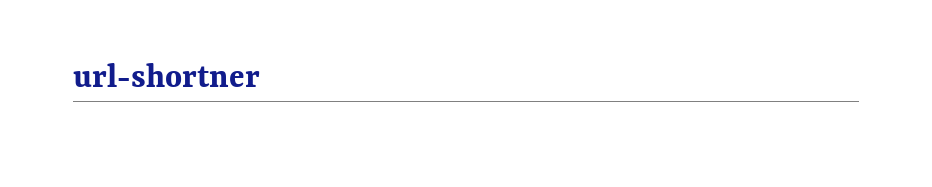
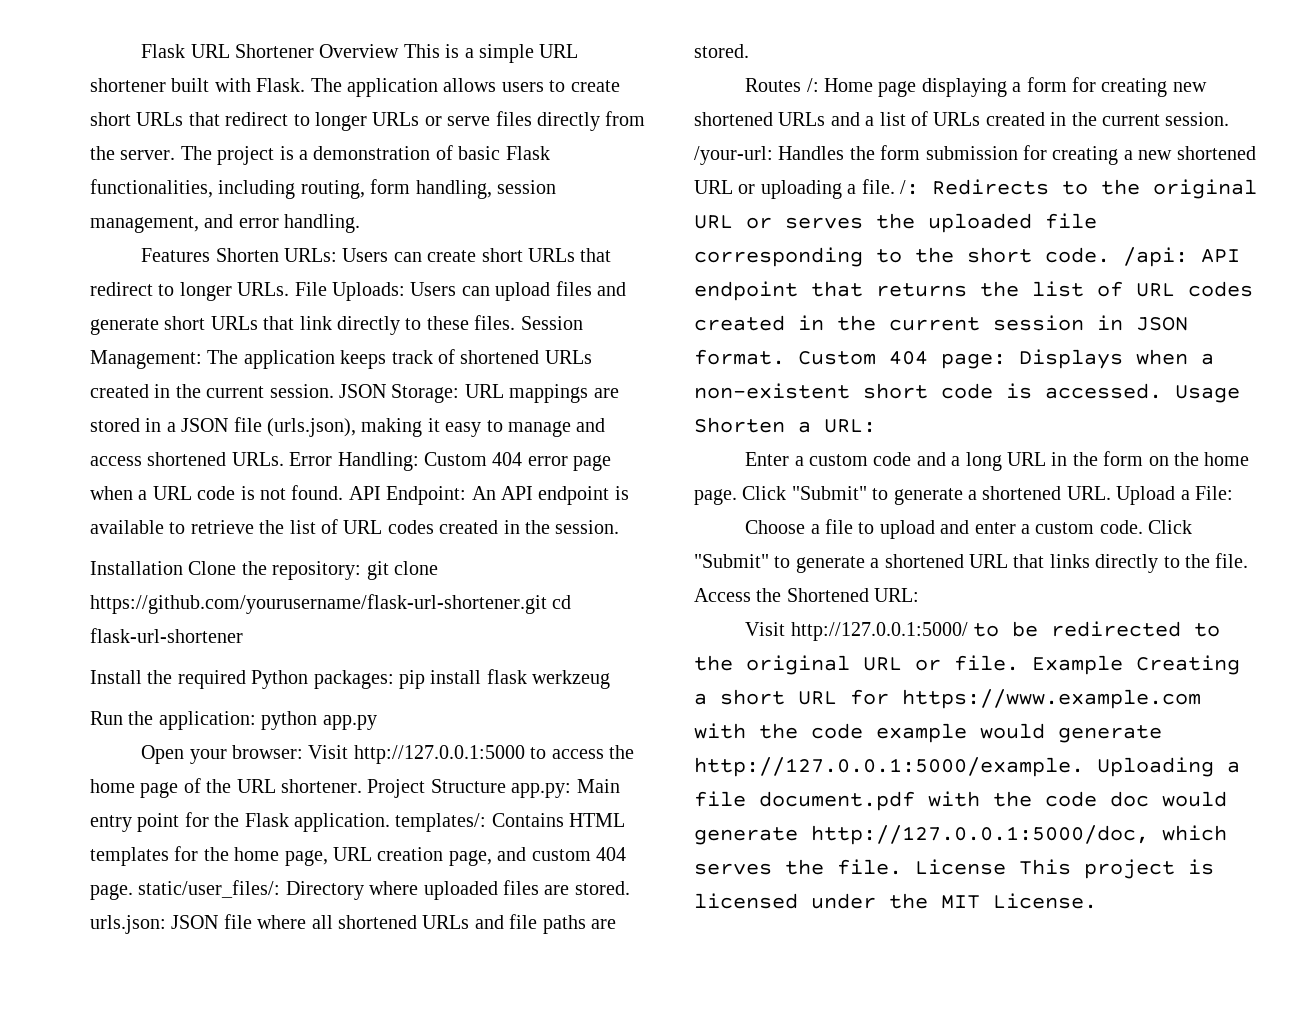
- url-shortner
+ Flask URL Shortener Overview This is a simple URL shortener built with Flask. The application allows users to create short URLs that redirect to longer URLs or serve files directly from the server. The project is a demonstration of basic Flask functionalities, including routing, form handling, session management, and error handling.
+ Features Shorten URLs: Users can create short URLs that redirect to longer URLs. File Uploads: Users can upload files and generate short URLs that link directly to these files. Session Management: The application keeps track of shortened URLs created in the current session. JSON Storage: URL mappings are stored in a JSON file (urls.json), making it easy to manage and access shortened URLs. Error Handling: Custom 404 error page when a URL code is not found. API Endpoint: An API endpoint is available to retrieve the list of URL codes created in the session.
+ Installation Clone the repository: git clone https://github.com/yourusername/flask-url-shortener.git cd flask-url-shortener
+ Install the required Python packages: pip install flask werkzeug
+ Run the application: python app.py
+ Open your browser: Visit http://127.0.0.1:5000 to access the home page of the URL shortener. Project Structure app.py: Main entry point for the Flask application. templates/: Contains HTML templates for the home page, URL creation page, and custom 404 page. static/user_files/: Directory where uploaded files are stored. urls.json: JSON file where all shortened URLs and file paths are stored.
+ Routes /: Home page displaying a form for creating new shortened URLs and a list of URLs created in the current session. /your-url: Handles the form submission for creating a new shortened URL or uploading a file. /: Redirects to the original URL or serves the uploaded file corresponding to the short code. /api: API endpoint that returns the list of URL codes created in the current session in JSON format. Custom 404 page: Displays when a non-existent short code is accessed. Usage Shorten a URL:
+ Enter a custom code and a long URL in the form on the home page. Click "Submit" to generate a shortened URL. Upload a File:
+ Choose a file to upload and enter a custom code. Click "Submit" to generate a shortened URL that links directly to the file. Access the Shortened URL:
+ Visit http://127.0.0.1:5000/ to be redirected to the original URL or file. Example Creating a short URL for https://www.example.com with the code example would generate http://127.0.0.1:5000/example. Uploading a file document.pdf with the code doc would generate http://127.0.0.1:5000/doc, which serves the file. License This project is licensed under the MIT License.

